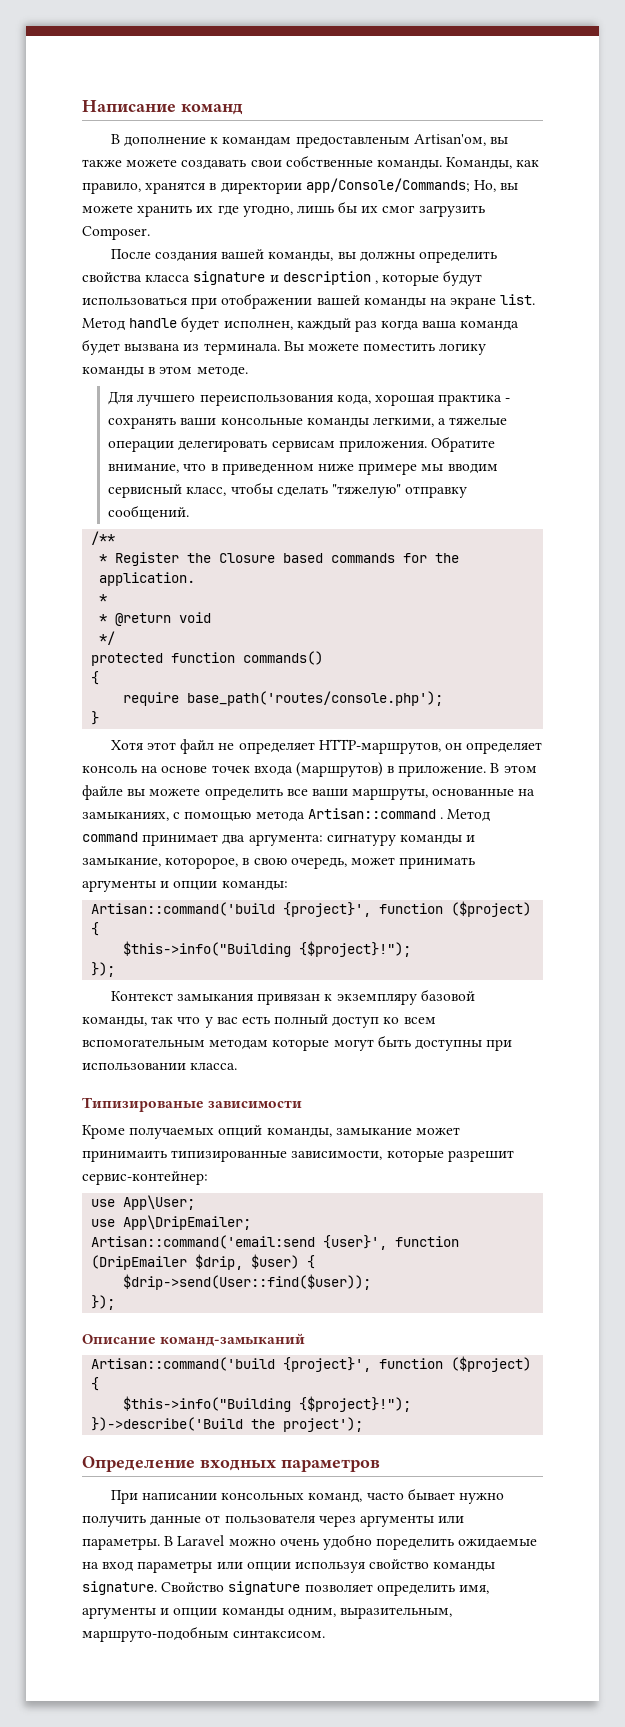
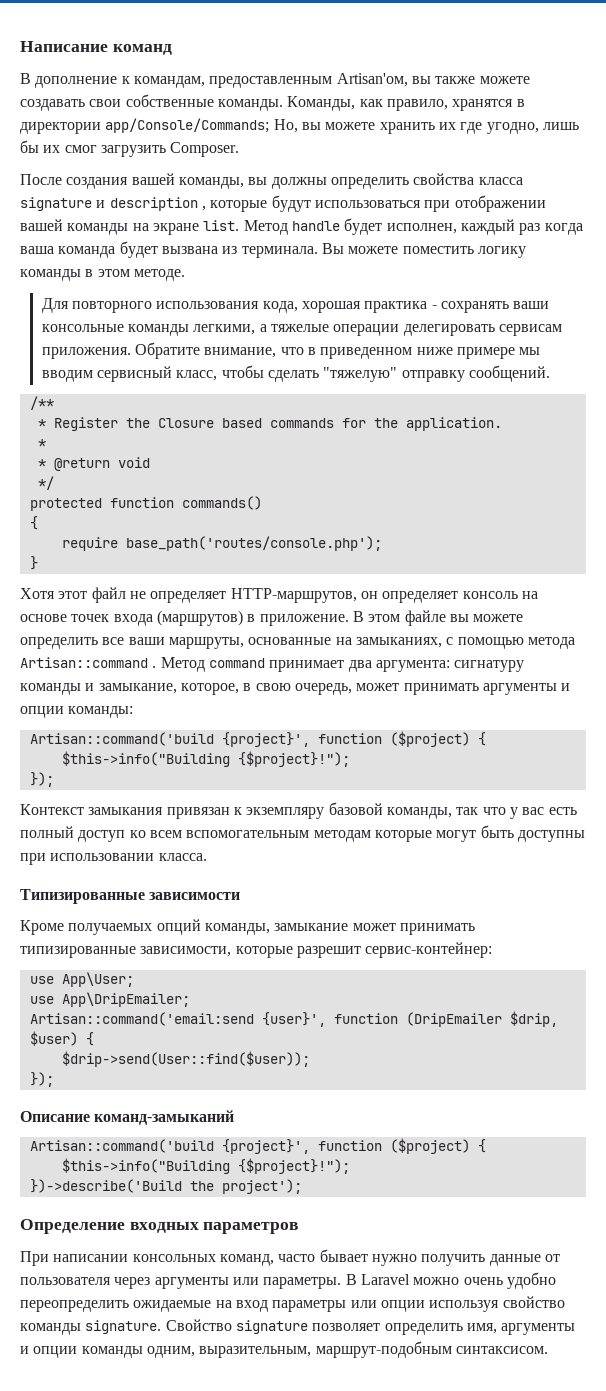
- В дополнение к командам предоставленым Artisan'ом, вы также можете создавать свои собственные команды.
+ В дополнение к командам, предоставленным Artisan'ом, вы также можете создавать свои собственные команды.
- Для лучшего переиспользования кода, хорошая практика - сохранять ваши консольные команды легкими, а тяжелые операции делегировать сервисам приложения.
+ Для повторного использования кода, хорошая практика - сохранять ваши консольные команды легкими, а тяжелые операции делегировать сервисам приложения.
- Метод command принимает два аргумента: сигнатуру команды и замыкание, которорое, в свою очередь, может принимать аргументы и опции команды:
+ Метод command принимает два аргумента: сигнатуру команды и замыкание, которое, в свою очередь, может принимать аргументы и опции команды:
- Типизированые зависимости
+ Типизированные зависимости
- Кроме получаемых опций команды, замыкание может принимаить типизированные зависимости, которые разрешит сервис-контейнер:
+ Кроме получаемых опций команды, замыкание может принимать типизированные зависимости, которые разрешит сервис-контейнер:
- В Laravel можно очень удобно поределить ожидаемые на вход параметры или опции используя свойство команды signature.
+ В Laravel можно очень удобно переопределить ожидаемые на вход параметры или опции используя свойство команды signature.
- Свойство signature позволяет определить имя, аргументы и опции команды одним, выразительным, маршруто-подобным синтаксисом.
+ Свойство signature позволяет определить имя, аргументы и опции команды одним, выразительным, маршрут-подобным синтаксисом.

